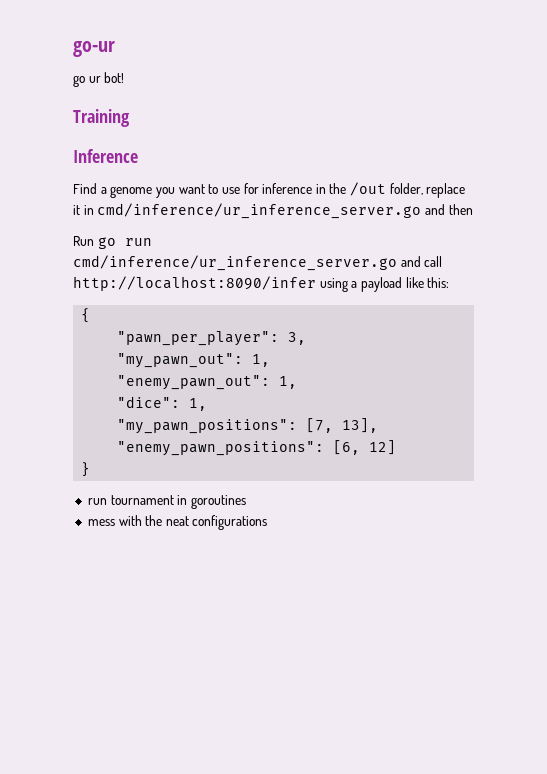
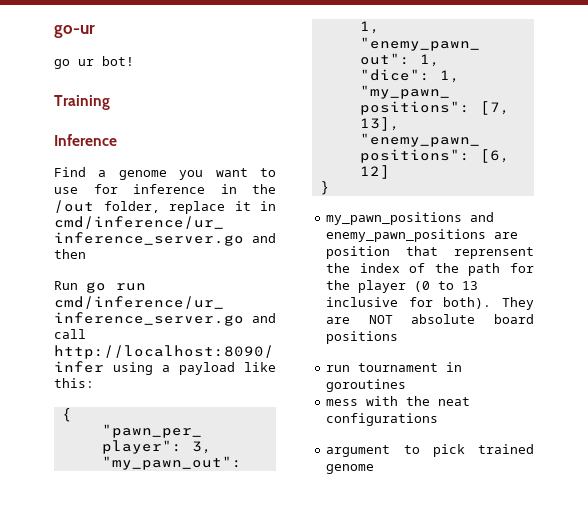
+ my_pawn_positions and enemy_pawn_positions are position that reprensent the index of the path for the player (0 to 13 inclusive for both). They are NOT absolute board positions
+ argument to pick trained genome

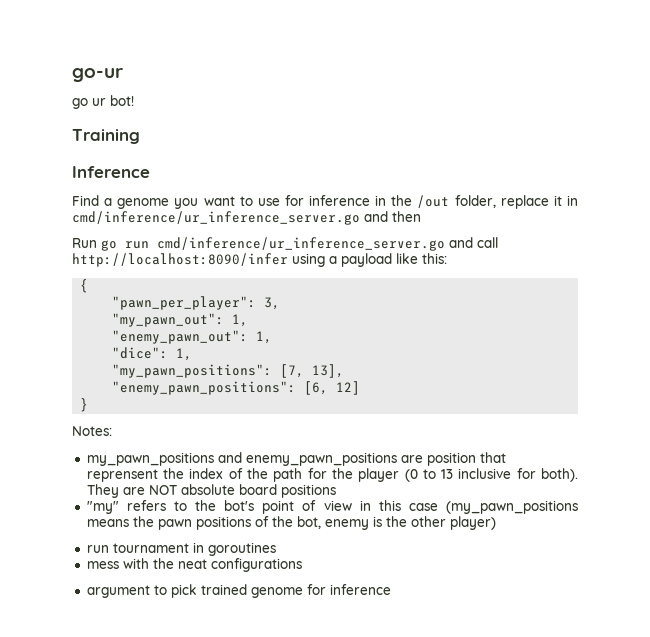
+ Notes:
+ "my" refers to the bot's point of view in this case (my_pawn_positions means the pawn positions of the bot, enemy is the other player)
- argument to pick trained genome
+ argument to pick trained genome for inference

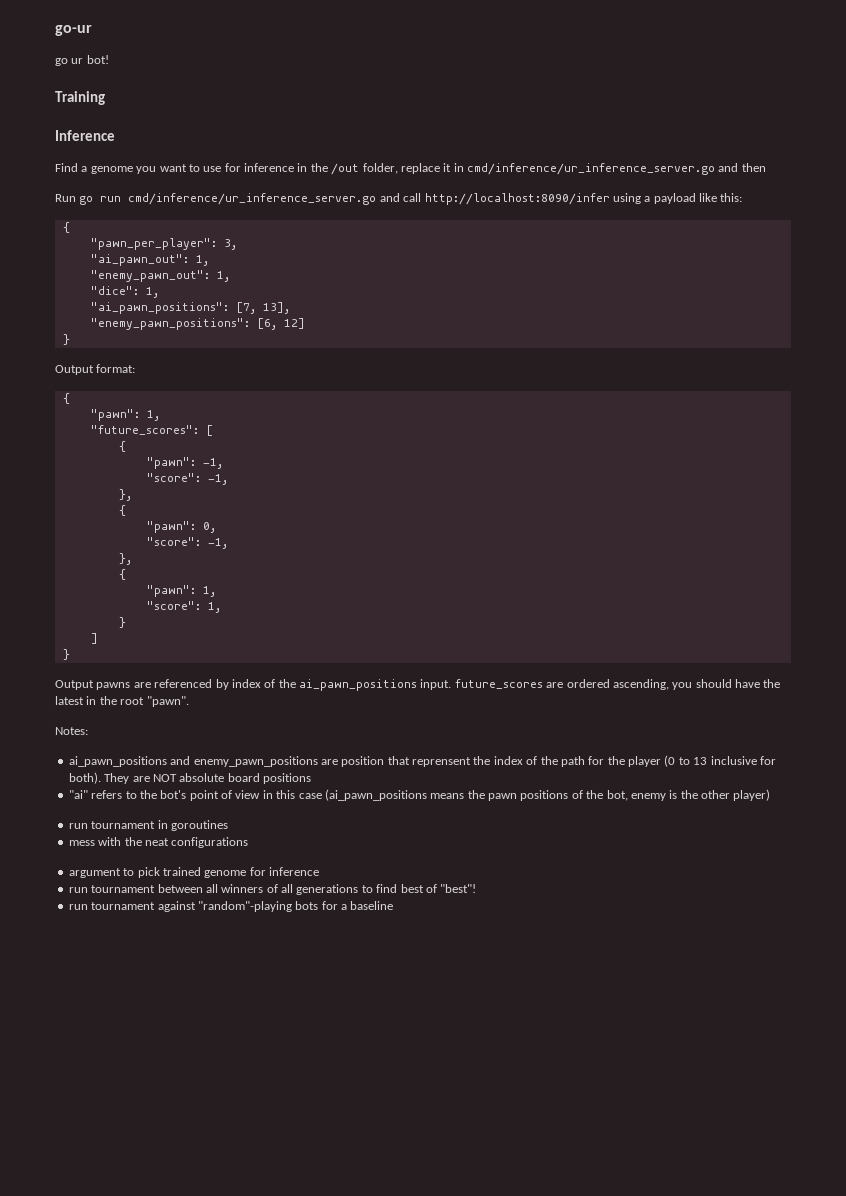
- "my_pawn_out": 1,
+ "ai_pawn_out": 1,
- "my_pawn_positions": [7, 13],
+ "ai_pawn_positions": [7, 13],
+ Output format:
+ {
+ "pawn": 1,
+ "future_scores": [
+ {
+ "pawn": -1,
+ "score": -1,
+ },
+ {
+ "pawn": 0,
+ "score": -1,
+ },
+ {
+ "pawn": 1,
+ "score": 1,
+ }
+ ]
+ }
+ Output pawns are referenced by index of the ai_pawn_positions input. future_scores are ordered ascending, you should have the latest in the root "pawn".
- my_pawn_positions and enemy_pawn_positions are position that reprensent the index of the path for the player (0 to 13 inclusive for both).
+ ai_pawn_positions and enemy_pawn_positions are position that reprensent the index of the path for the player (0 to 13 inclusive for both).
- "my" refers to the bot's point of view in this case (my_pawn_positions means the pawn positions of the bot, enemy is the other player)
+ "ai" refers to the bot's point of view in this case (ai_pawn_positions means the pawn positions of the bot, enemy is the other player)
+ run tournament between all winners of all generations to find best of "best"!
+ run tournament against "random"-playing bots for a baseline

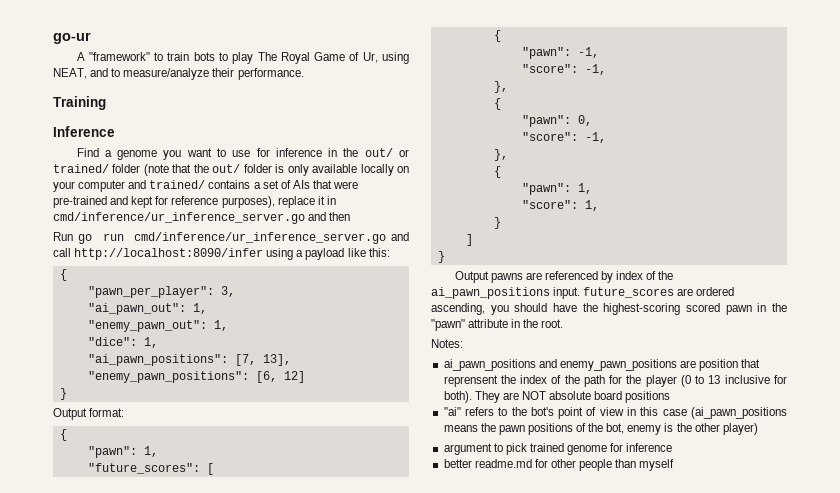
- go ur bot!
+ A "framework" to train bots to play The Royal Game of Ur, using NEAT, and to measure/analyze their performance.
- Find a genome you want to use for inference in the /out folder, replace it in cmd/inference/ur_inference_server.go and then
+ Find a genome you want to use for inference in the out/ or trained/ folder (note that the out/ folder is only available locally on your computer and trained/ contains a set of AIs that were pre-trained and kept for reference purposes), replace it in cmd/inference/ur_inference_server.go and then
- Output pawns are referenced by index of the ai_pawn_positions input. future_scores are ordered ascending, you should have the latest in the root "pawn".
+ Output pawns are referenced by index of the ai_pawn_positions input. future_scores are ordered ascending, you should have the highest-scoring scored pawn in the "pawn" attribute in the root.
- run tournament in goroutines
- mess with the neat configurations
- run tournament between all winners of all generations to find best of "best"!
- run tournament against "random"-playing bots for a baseline
+ better readme.md for other people than myself

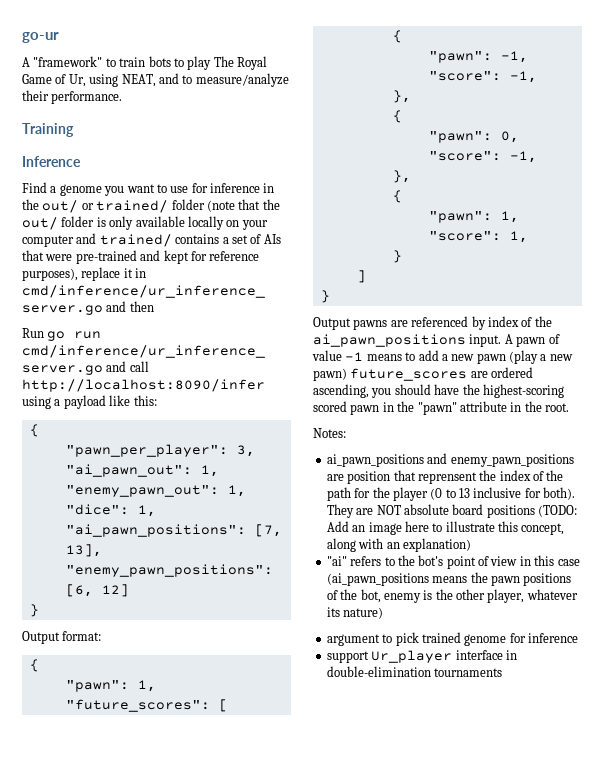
- Output pawns are referenced by index of the ai_pawn_positions input. future_scores are ordered ascending, you should have the highest-scoring scored pawn in the "pawn" attribute in the root.
+ Output pawns are referenced by index of the ai_pawn_positions input. A pawn of value -1 means to add a new pawn (play a new pawn) future_scores are ordered ascending, you should have the highest-scoring scored pawn in the "pawn" attribute in the root.
- They are NOT absolute board positions
+ They are NOT absolute board positions (TODO: Add an image here to illustrate this concept, along with an explanation)
- "ai" refers to the bot's point of view in this case (ai_pawn_positions means the pawn positions of the bot, enemy is the other player)
+ "ai" refers to the bot's point of view in this case (ai_pawn_positions means the pawn positions of the bot, enemy is the other player, whatever its nature)
- better readme.md for other people than myself
+ support Ur_player interface in double-elimination tournaments

